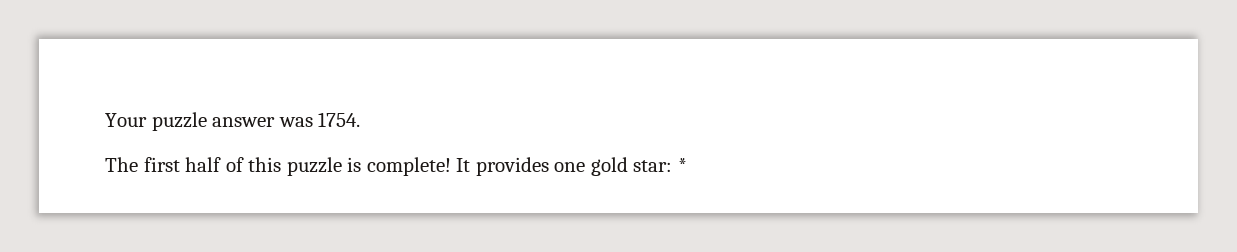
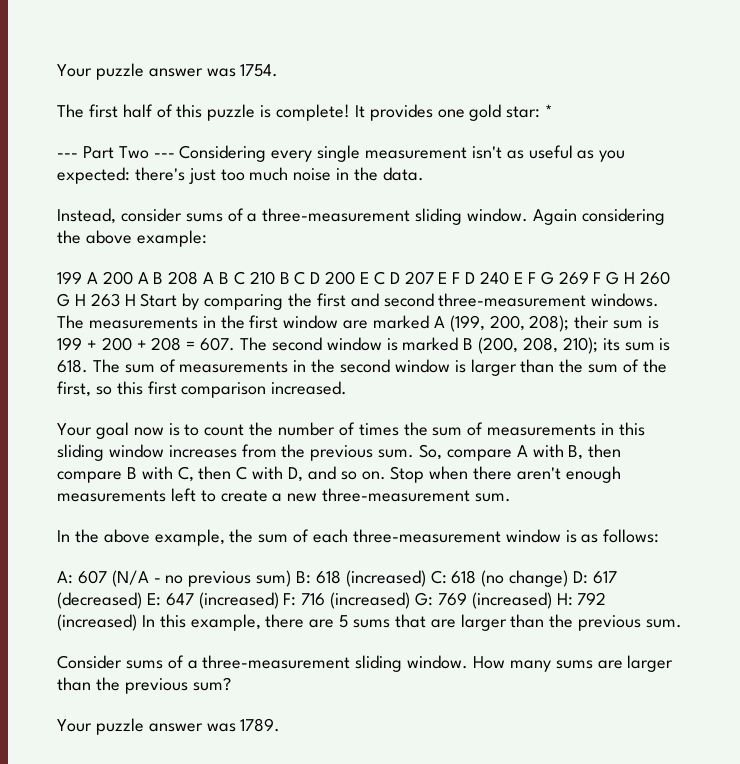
+ --- Part Two --- Considering every single measurement isn't as useful as you expected: there's just too much noise in the data.
+ Instead, consider sums of a three-measurement sliding window. Again considering the above example:
+ 199 A 200 A B 208 A B C 210 B C D 200 E C D 207 E F D 240 E F G 269 F G H 260 G H 263 H Start by comparing the first and second three-measurement windows. The measurements in the first window are marked A (199, 200, 208); their sum is 199 + 200 + 208 = 607. The second window is marked B (200, 208, 210); its sum is 618. The sum of measurements in the second window is larger than the sum of the first, so this first comparison increased.
+ Your goal now is to count the number of times the sum of measurements in this sliding window increases from the previous sum. So, compare A with B, then compare B with C, then C with D, and so on. Stop when there aren't enough measurements left to create a new three-measurement sum.
+ In the above example, the sum of each three-measurement window is as follows:
+ A: 607 (N/A - no previous sum) B: 618 (increased) C: 618 (no change) D: 617 (decreased) E: 647 (increased) F: 716 (increased) G: 769 (increased) H: 792 (increased) In this example, there are 5 sums that are larger than the previous sum.
+ Consider sums of a three-measurement sliding window. How many sums are larger than the previous sum?
+ Your puzzle answer was 1789.

